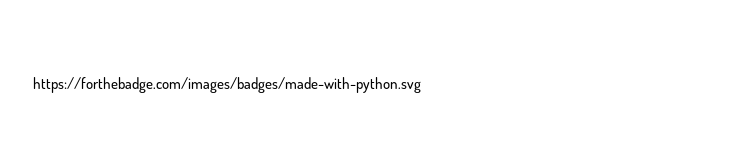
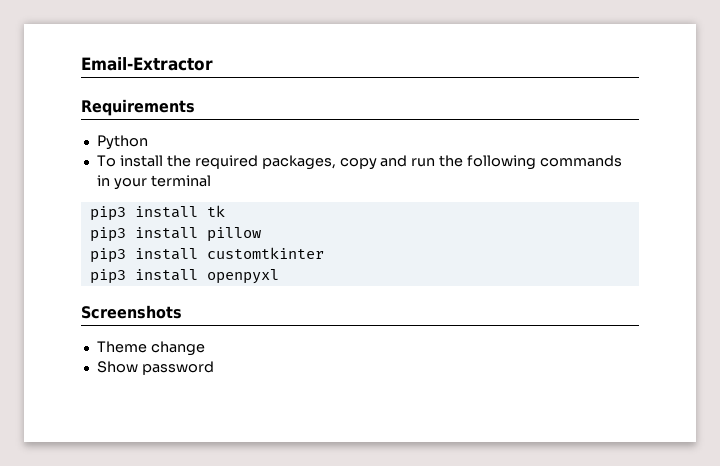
- https://forthebadge.com/images/badges/made-with-python.svg
+ Email-Extractor
+ Requirements
+ Python
+ To install the required packages, copy and run the following commands in your terminal
+ pip3 install tk
+ pip3 install pillow
+ pip3 install customtkinter
+ pip3 install openpyxl
+ Screenshots
+ Theme change
+ Show password

